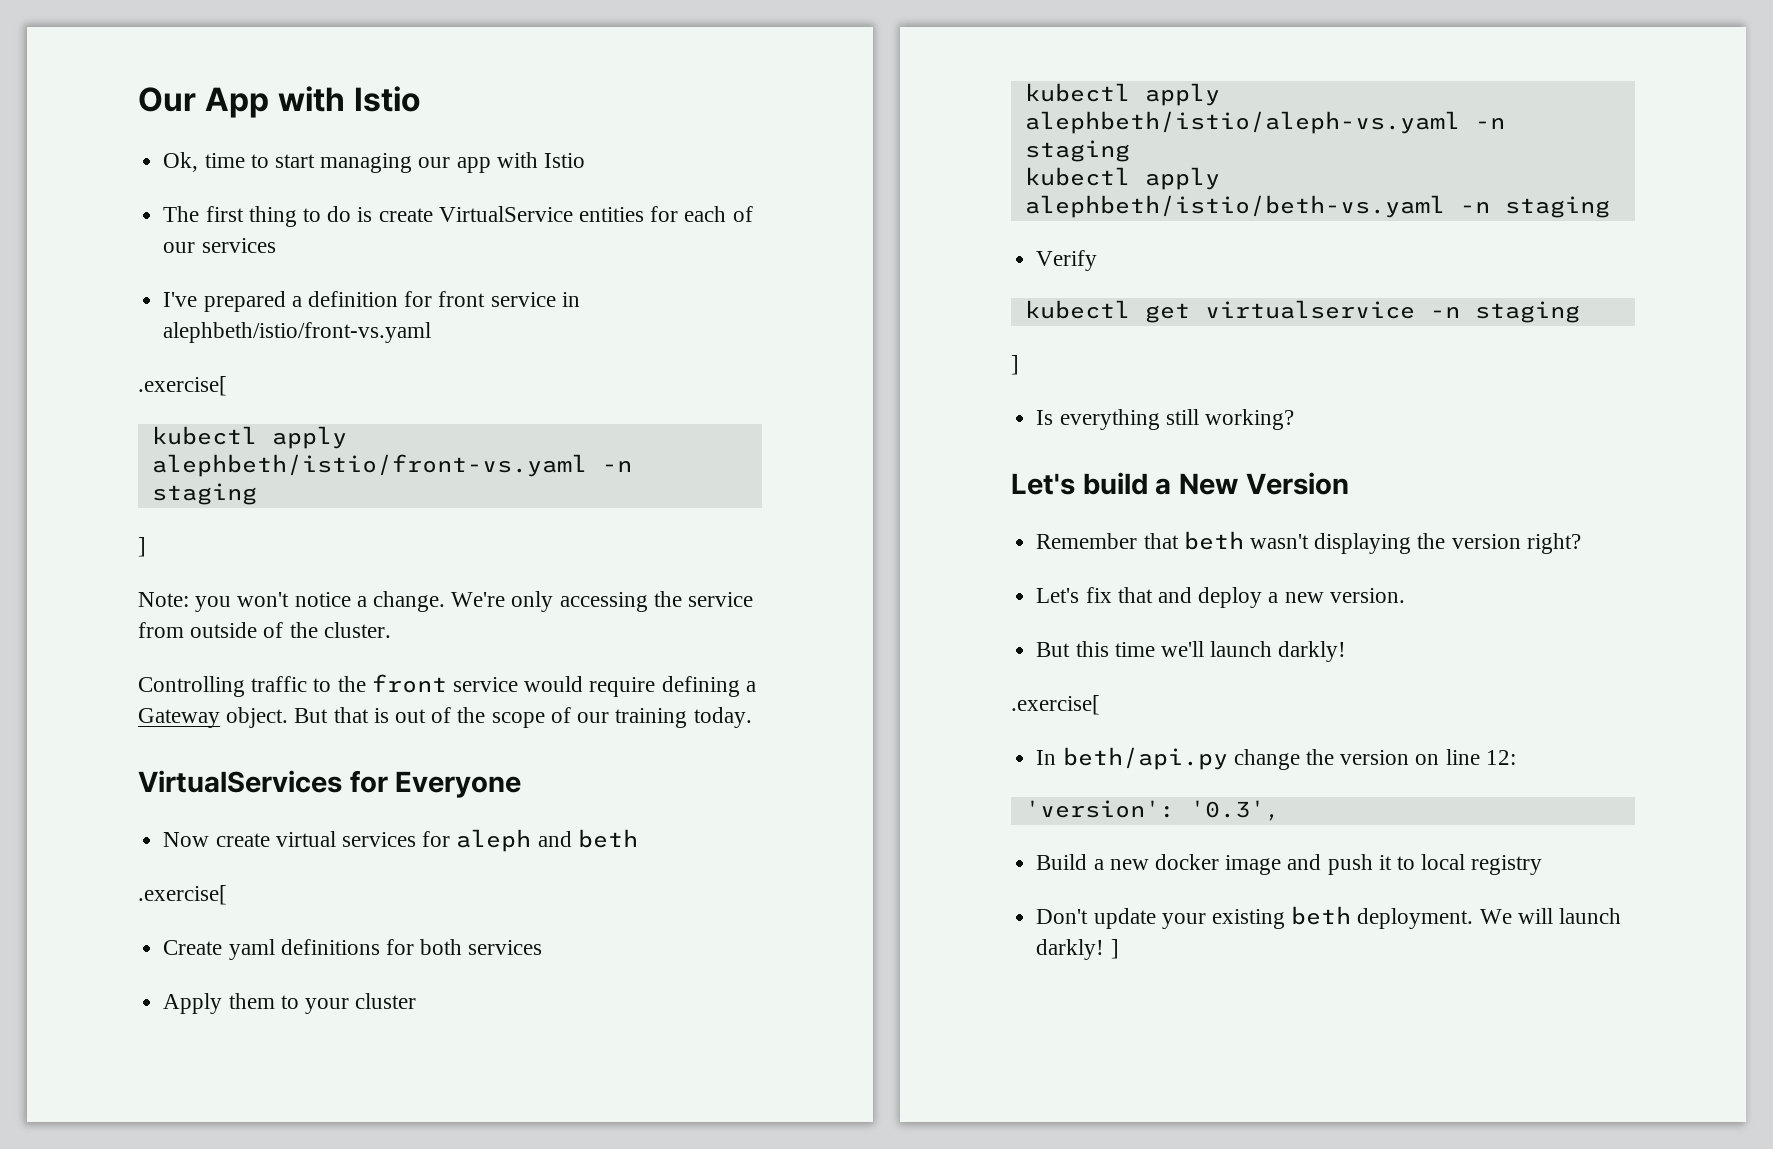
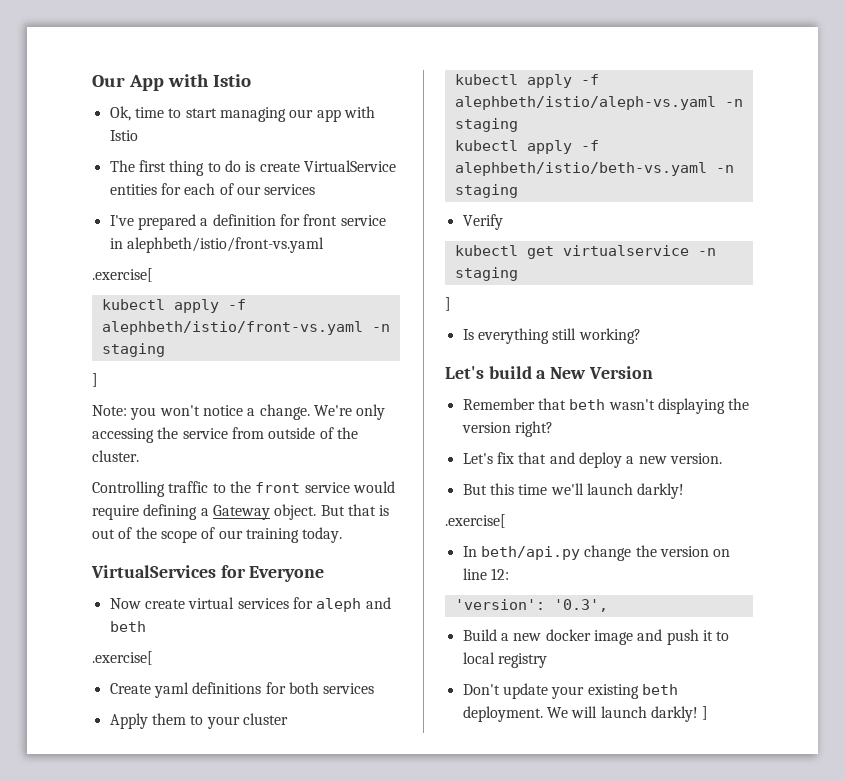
- kubectl apply alephbeth/istio/front-vs.yaml -n staging
+ kubectl apply -f alephbeth/istio/front-vs.yaml -n staging
- kubectl apply alephbeth/istio/aleph-vs.yaml -n staging
+ kubectl apply -f alephbeth/istio/aleph-vs.yaml -n staging
- kubectl apply alephbeth/istio/beth-vs.yaml -n staging
+ kubectl apply -f alephbeth/istio/beth-vs.yaml -n staging

